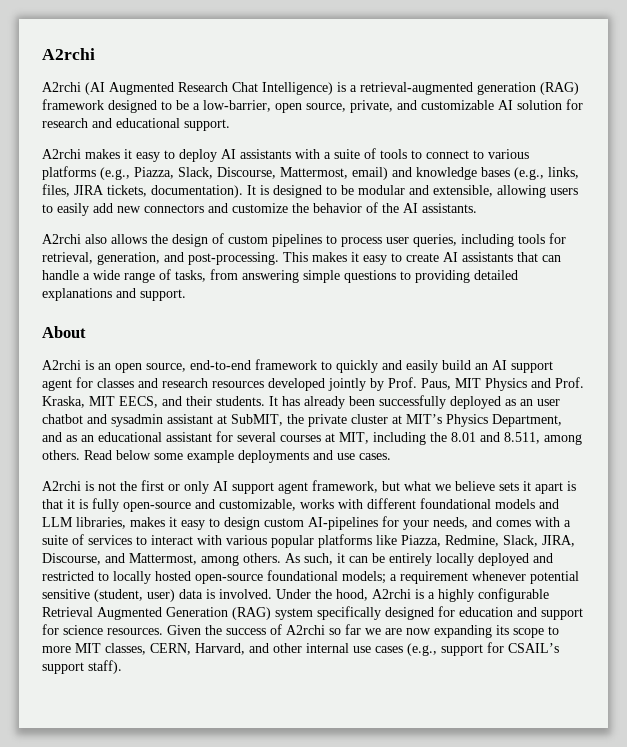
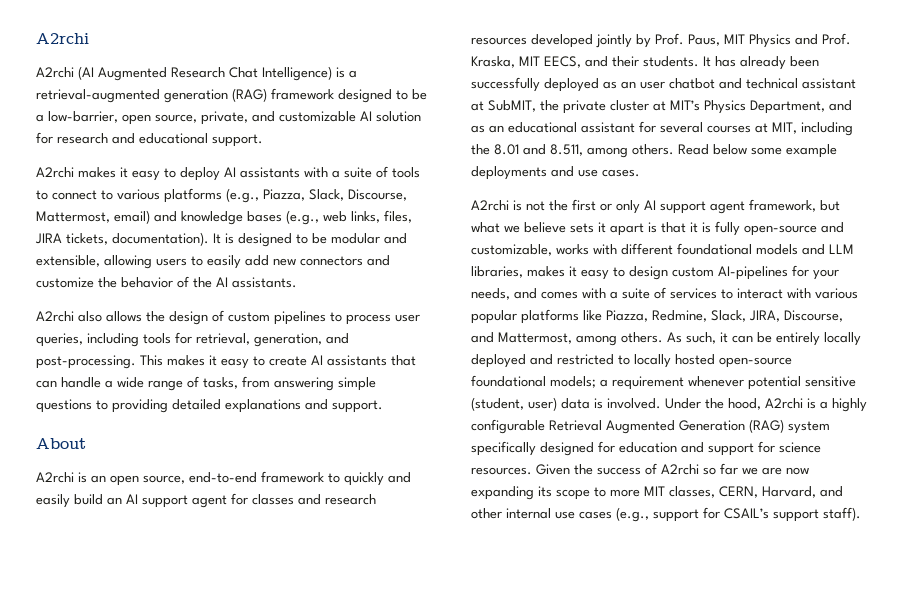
- A2rchi makes it easy to deploy AI assistants with a suite of tools to connect to various platforms (e.g., Piazza, Slack, Discourse, Mattermost, email) and knowledge bases (e.g., links, files, JIRA tickets, documentation).
+ A2rchi makes it easy to deploy AI assistants with a suite of tools to connect to various platforms (e.g., Piazza, Slack, Discourse, Mattermost, email) and knowledge bases (e.g., web links, files, JIRA tickets, documentation).
- It has already been successfully deployed as an user chatbot and sysadmin assistant at SubMIT, the private cluster at MIT’s Physics Department, and as an educational assistant for several courses at MIT, including the 8.01 and 8.511, among others.
+ It has already been successfully deployed as an user chatbot and technical assistant at SubMIT, the private cluster at MIT’s Physics Department, and as an educational assistant for several courses at MIT, including the 8.01 and 8.511, among others.

